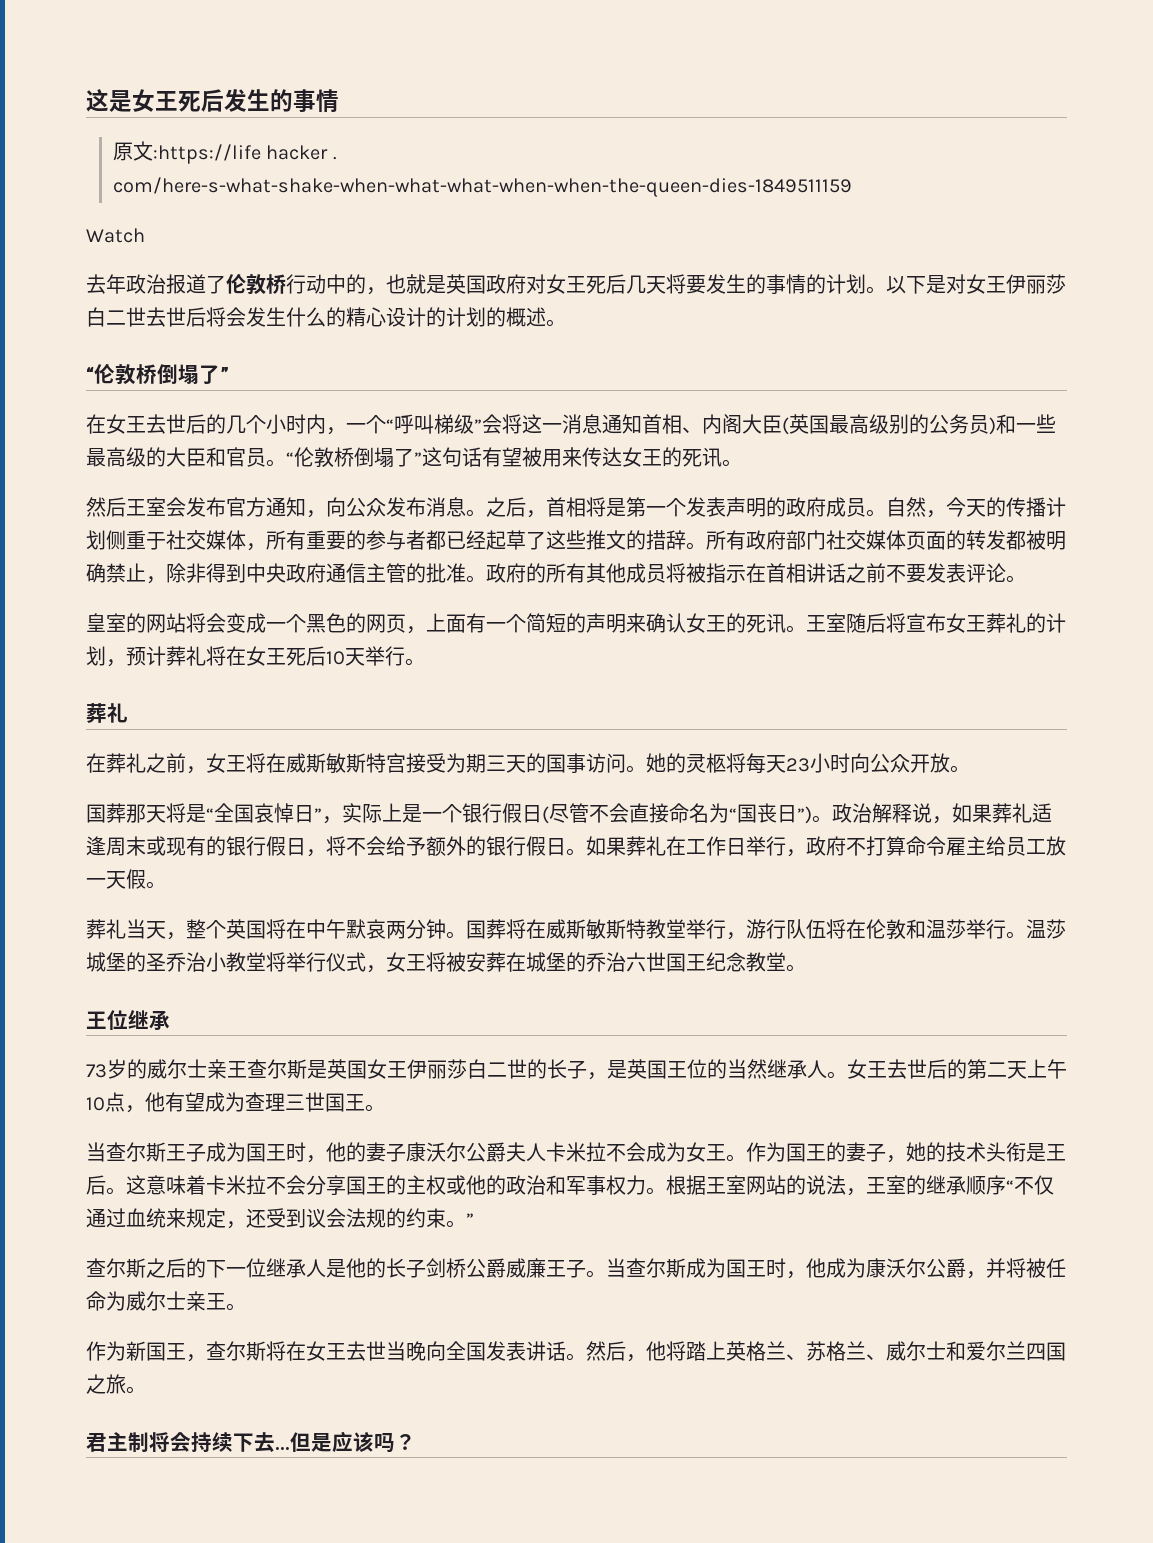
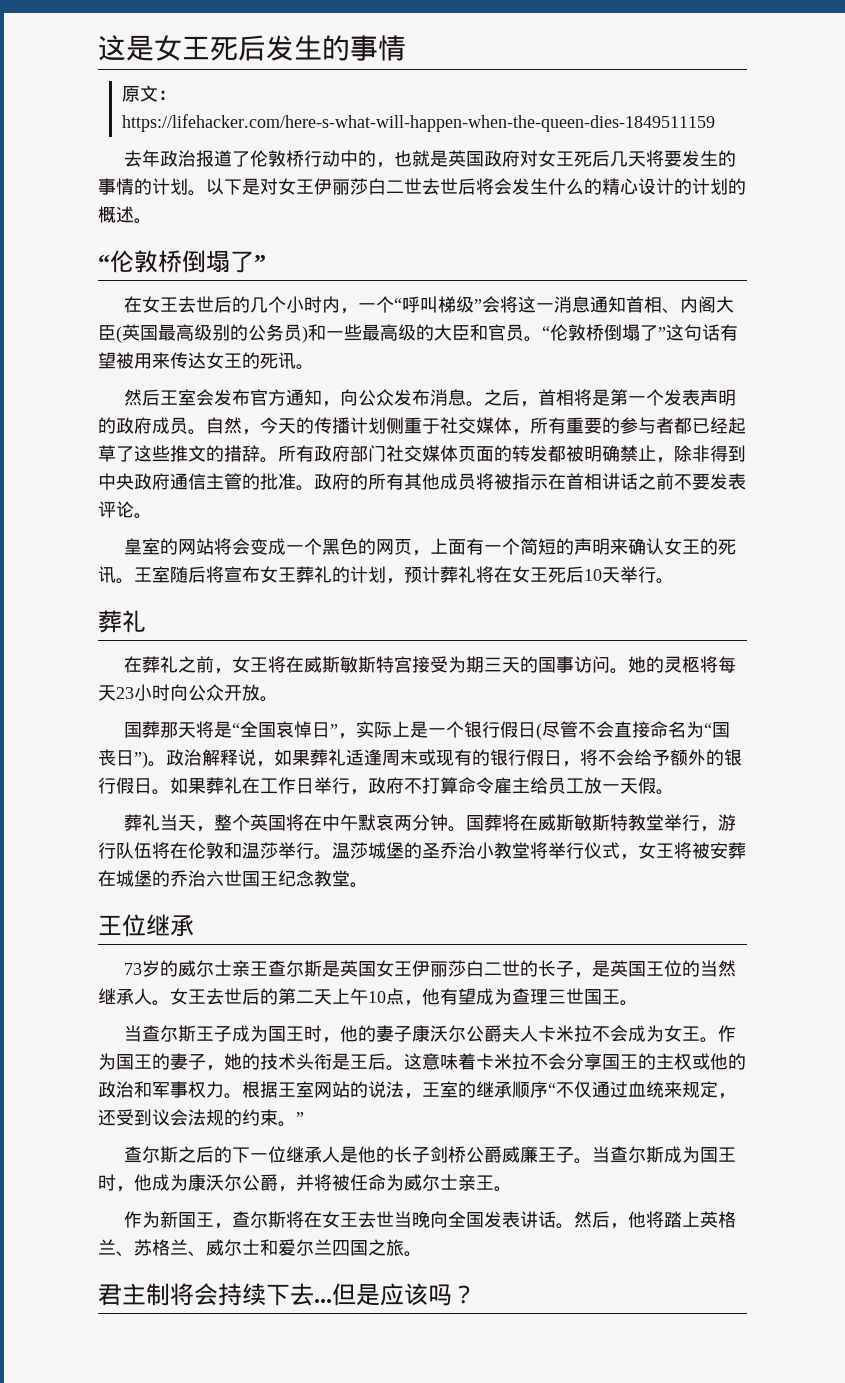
- 原文:https://life hacker . com/here-s-what-shake-when-what-what-when-when-the-queen-dies-1849511159
- Watch
+ 原文：https://lifehacker.com/here-s-what-will-happen-when-the-queen-dies-1849511159

